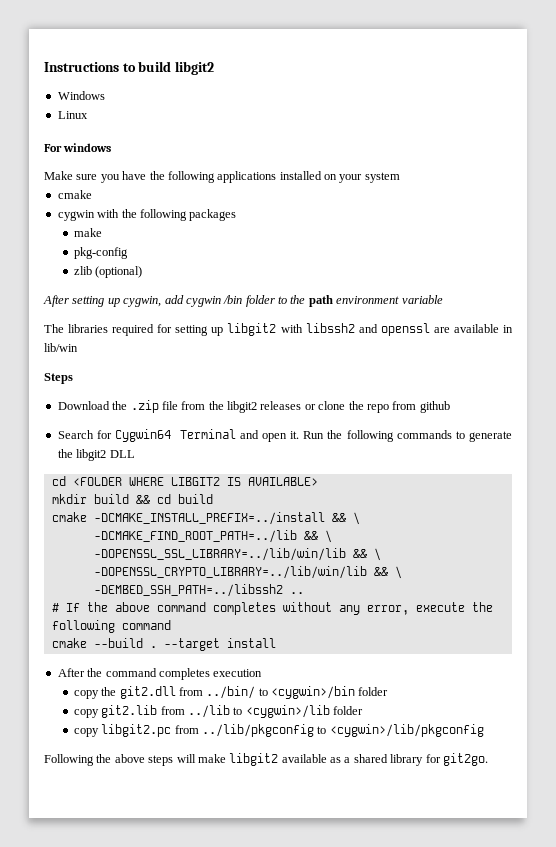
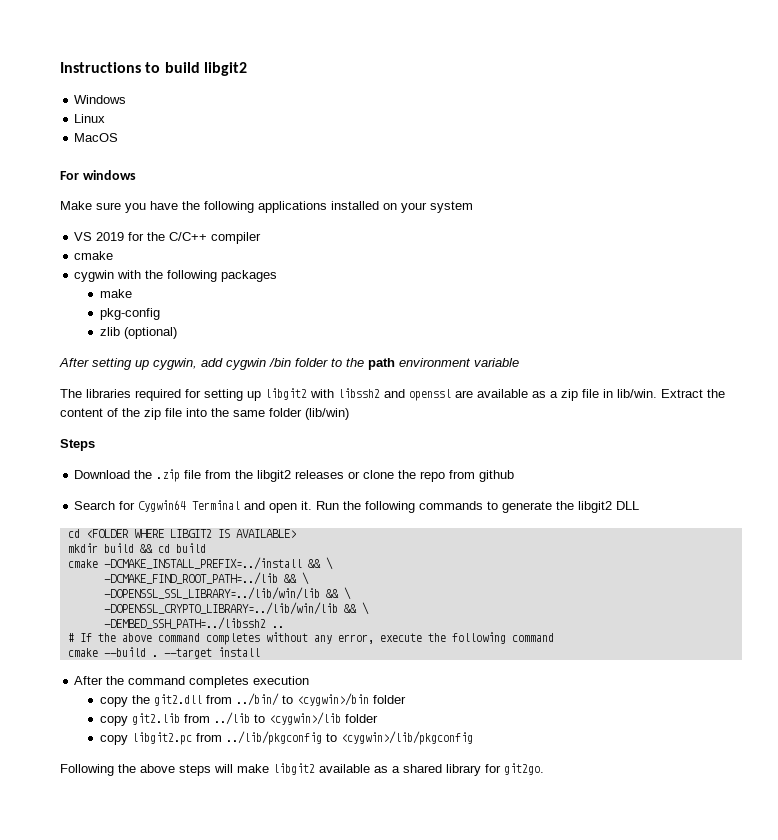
+ MacOS
+ VS 2019 for the C/C++ compiler
- The libraries required for setting up libgit2 with libssh2 and openssl are available in lib/win
+ The libraries required for setting up libgit2 with libssh2 and openssl are available as a zip file in lib/win. Extract the content of the zip file into the same folder (lib/win)

